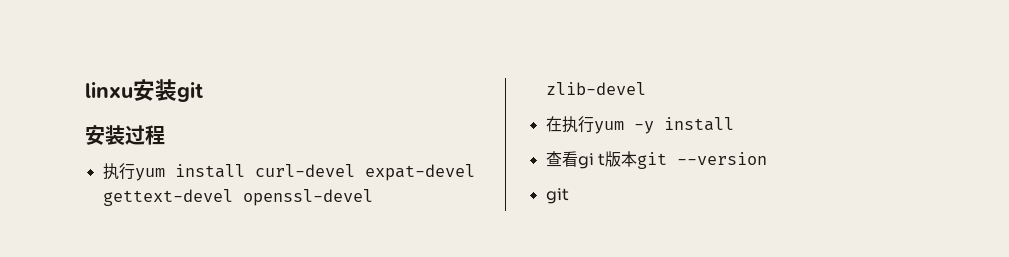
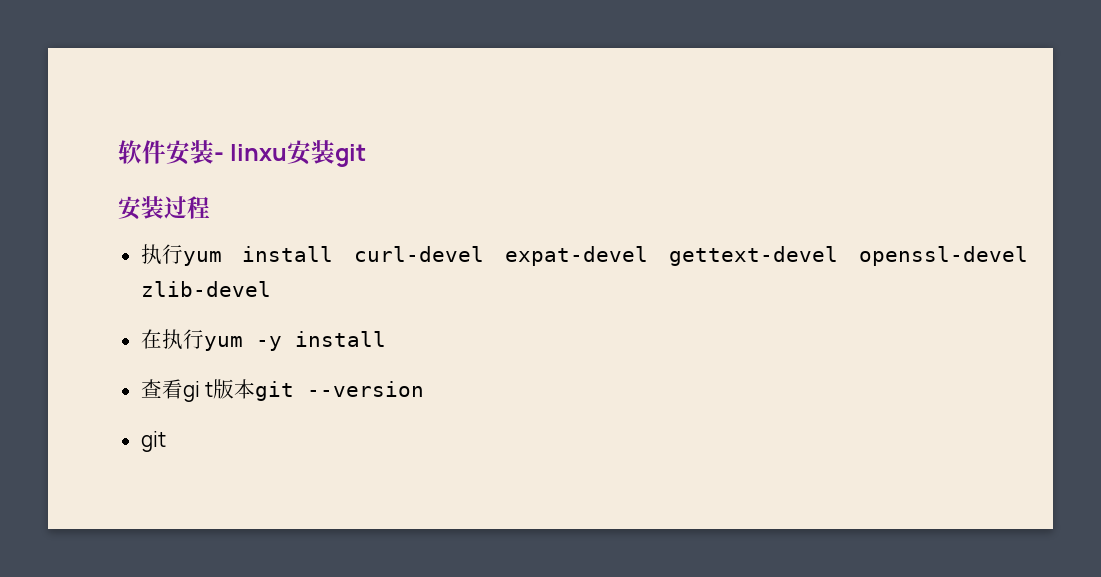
- linxu安装git
+ 软件安装- linxu安装git

